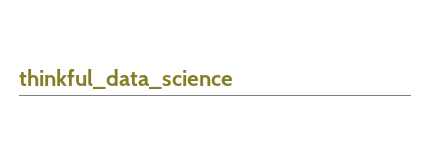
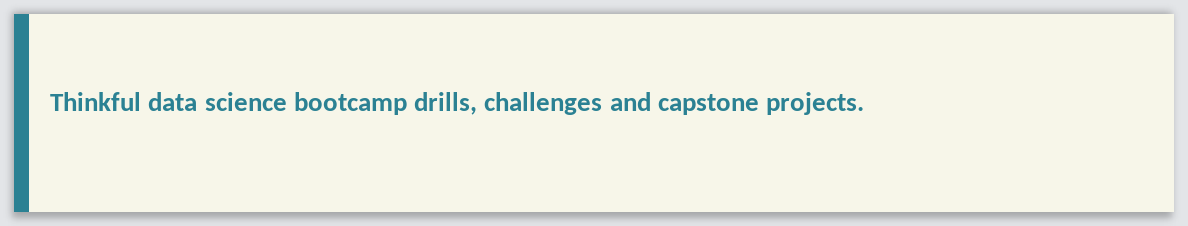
- thinkful_data_science
+ Thinkful data science bootcamp drills, challenges and capstone projects.

